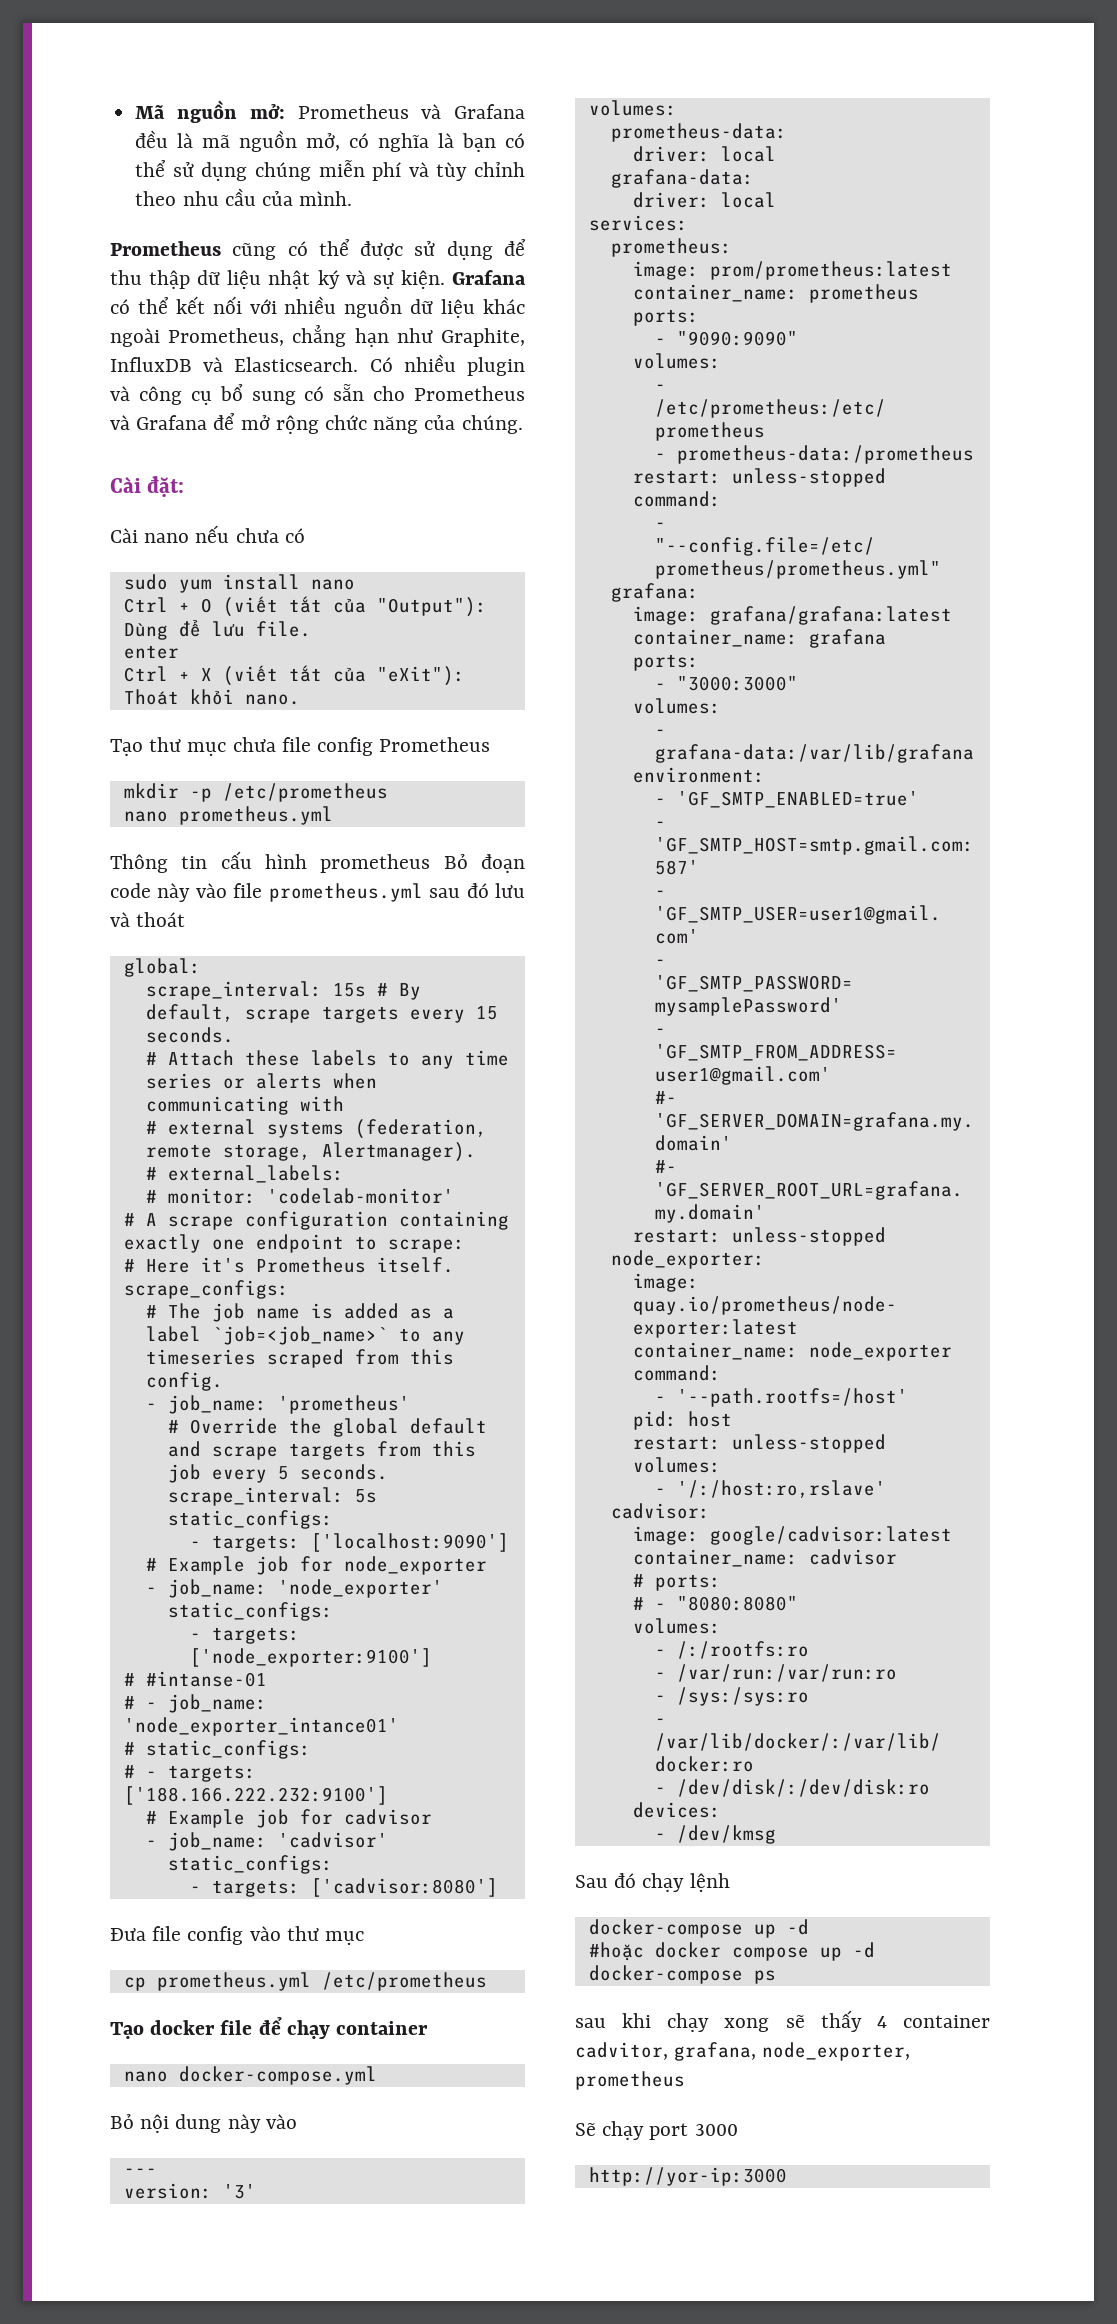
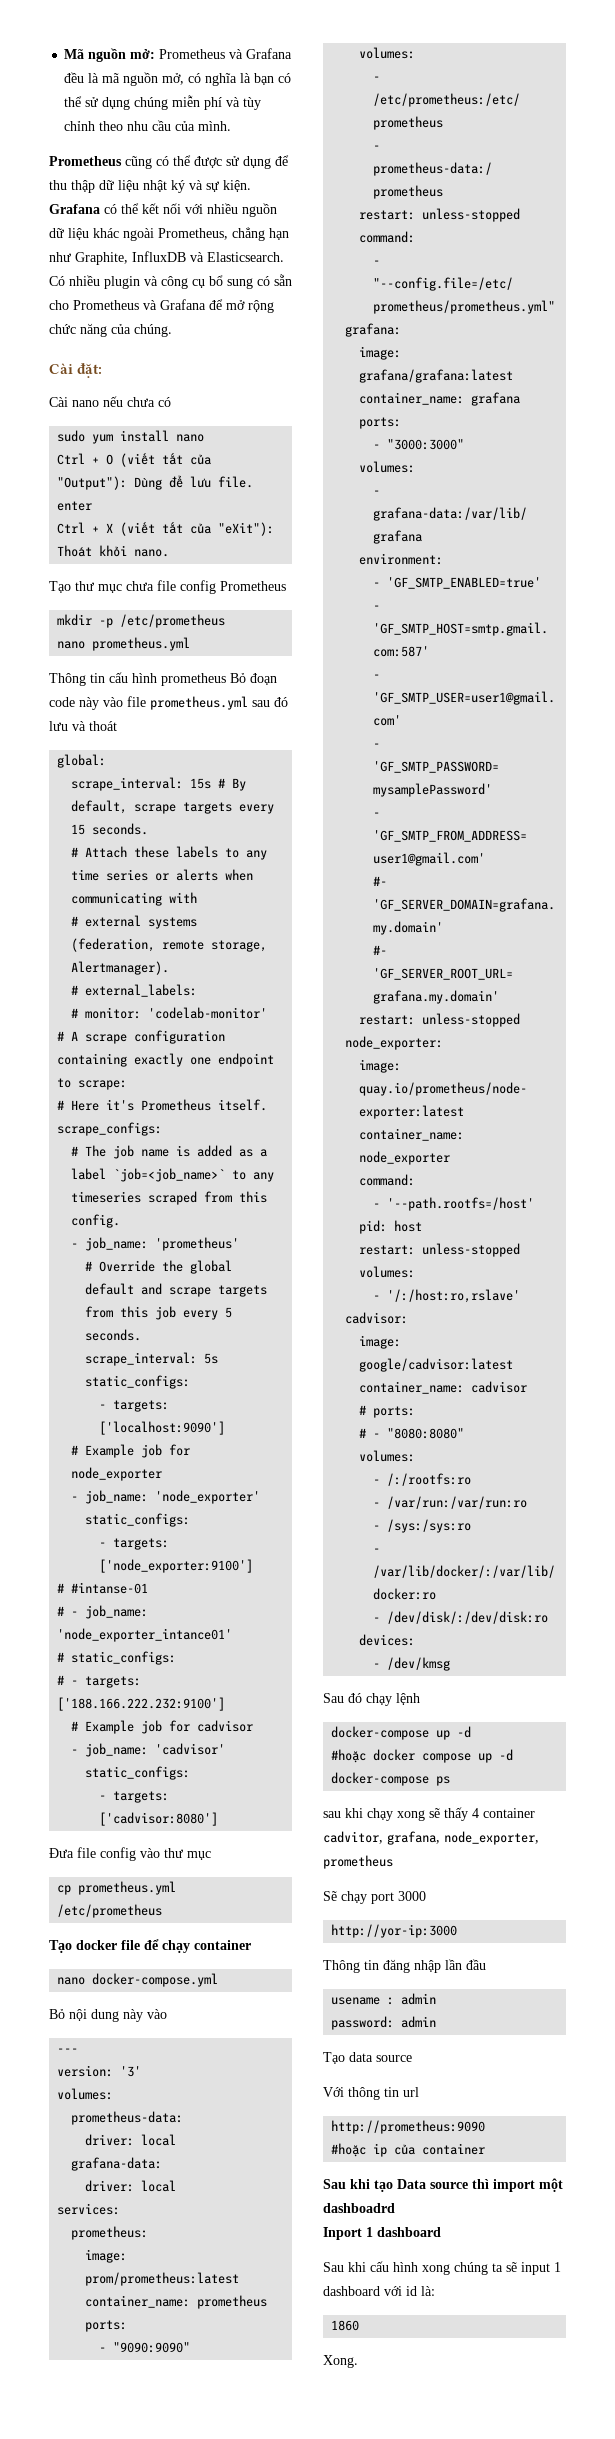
+ Thông tin đăng nhập lần đầu
+ usename : admin
+ password: admin
+ Tạo data source
+ Với thông tin url
+ http://prometheus:9090
+ #hoặc ip của container
+ Sau khi tạo Data source thì import một dashboadrd
+ Inport 1 dashboard
+ Sau khi cấu hình xong chúng ta sẽ input 1 dashboard với id là:
+ 1860
+ Xong.

